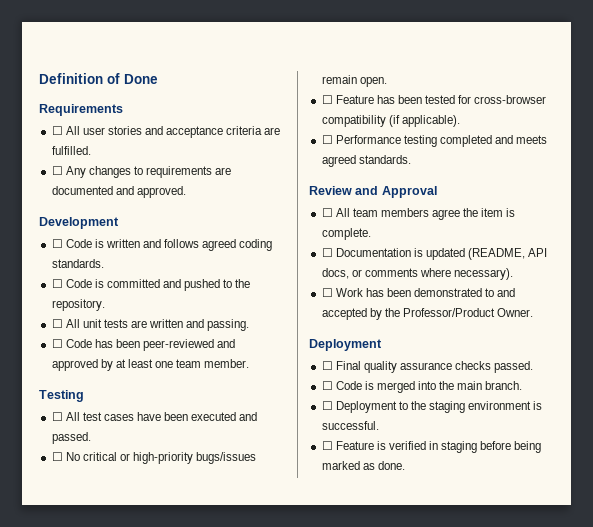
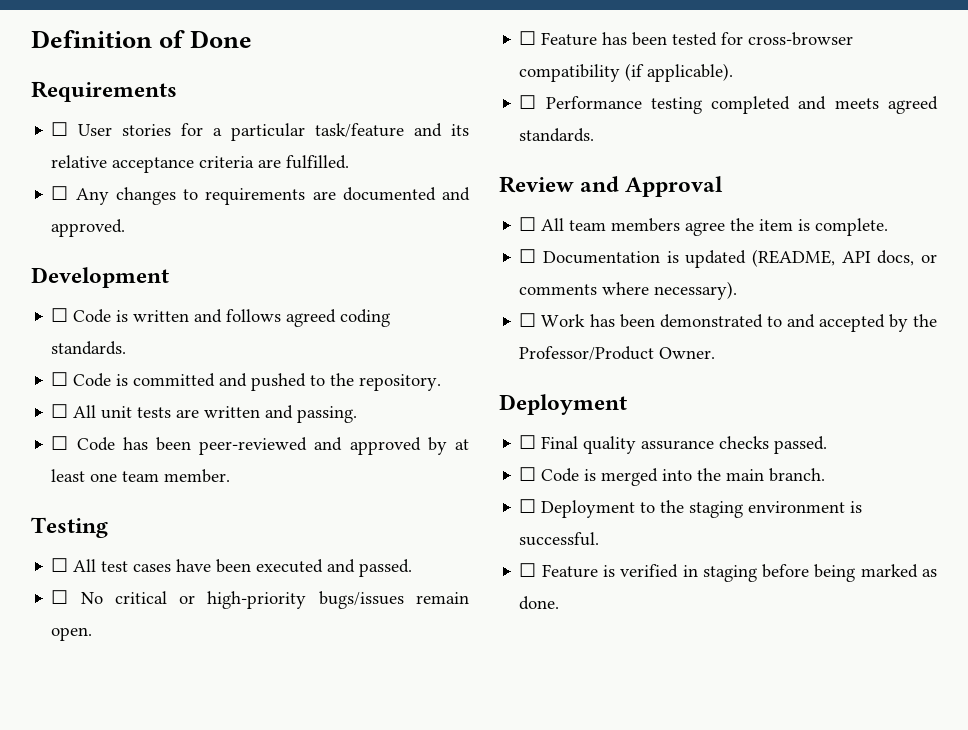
- ☐ All user stories and acceptance criteria are fulfilled.
+ ☐ User stories for a particular task/feature and its relative acceptance criteria are fulfilled.

